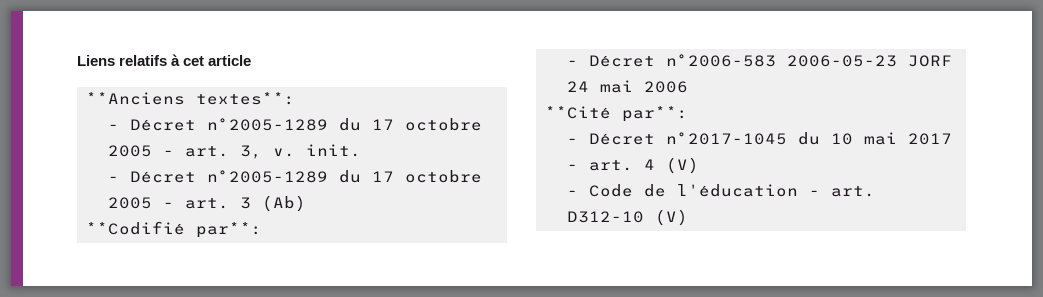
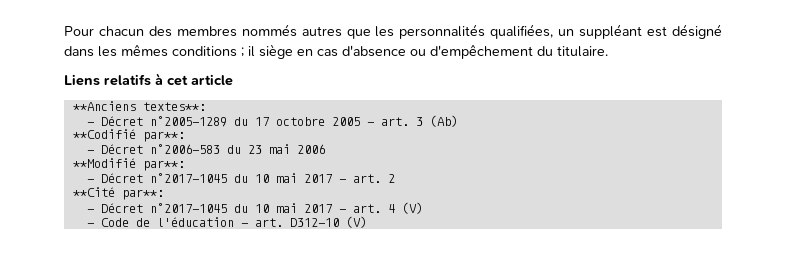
+ Pour chacun des membres nommés autres que les personnalités qualifiées, un suppléant est désigné dans les mêmes conditions ; il siège en cas d'absence ou d'empêchement du titulaire.
- - Décret n°2005-1289 du 17 octobre 2005 - art. 3, v. init.
- - Décret n°2006-583 2006-05-23 JORF 24 mai 2006
+ - Décret n°2006-583 du 23 mai 2006
+ **Modifié par**:
+ - Décret n°2017-1045 du 10 mai 2017 - art. 2

